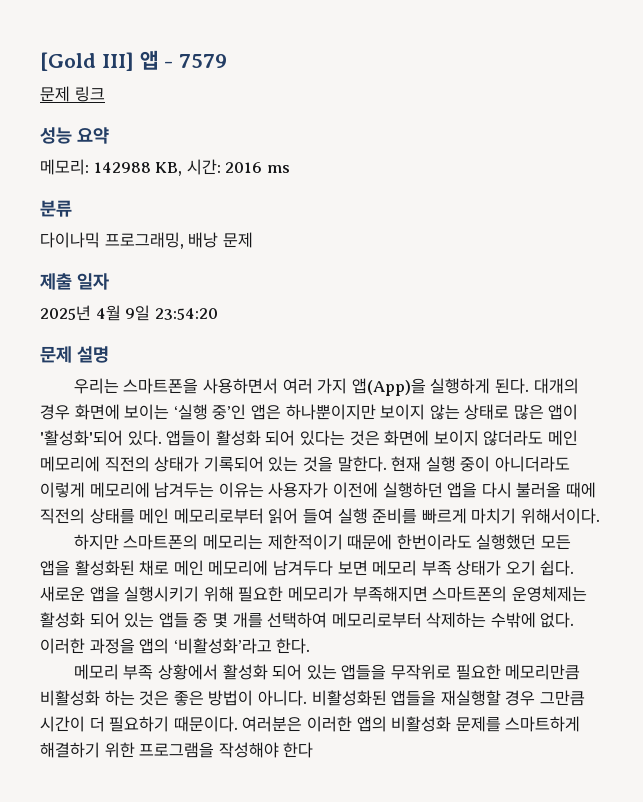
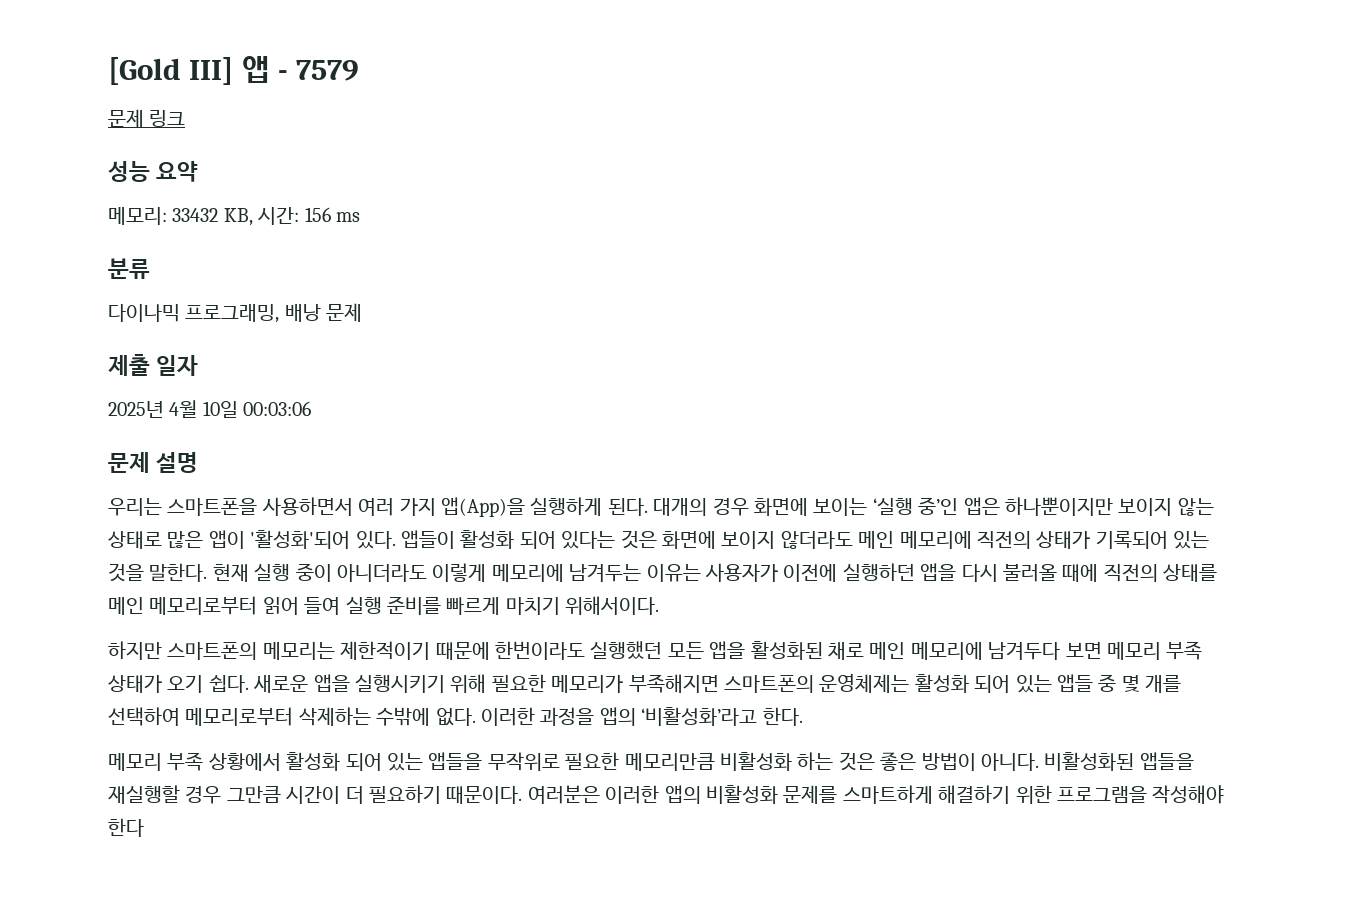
- 메모리: 142988 KB, 시간: 2016 ms
+ 메모리: 33432 KB, 시간: 156 ms
- 2025년 4월 9일 23:54:20
+ 2025년 4월 10일 00:03:06

